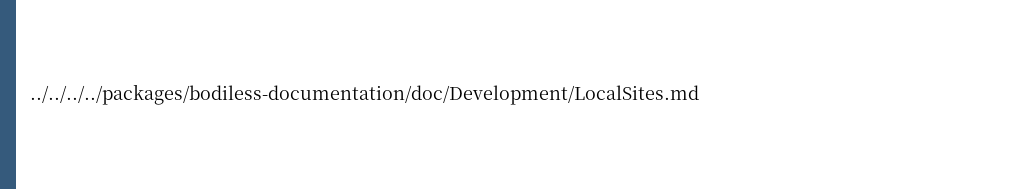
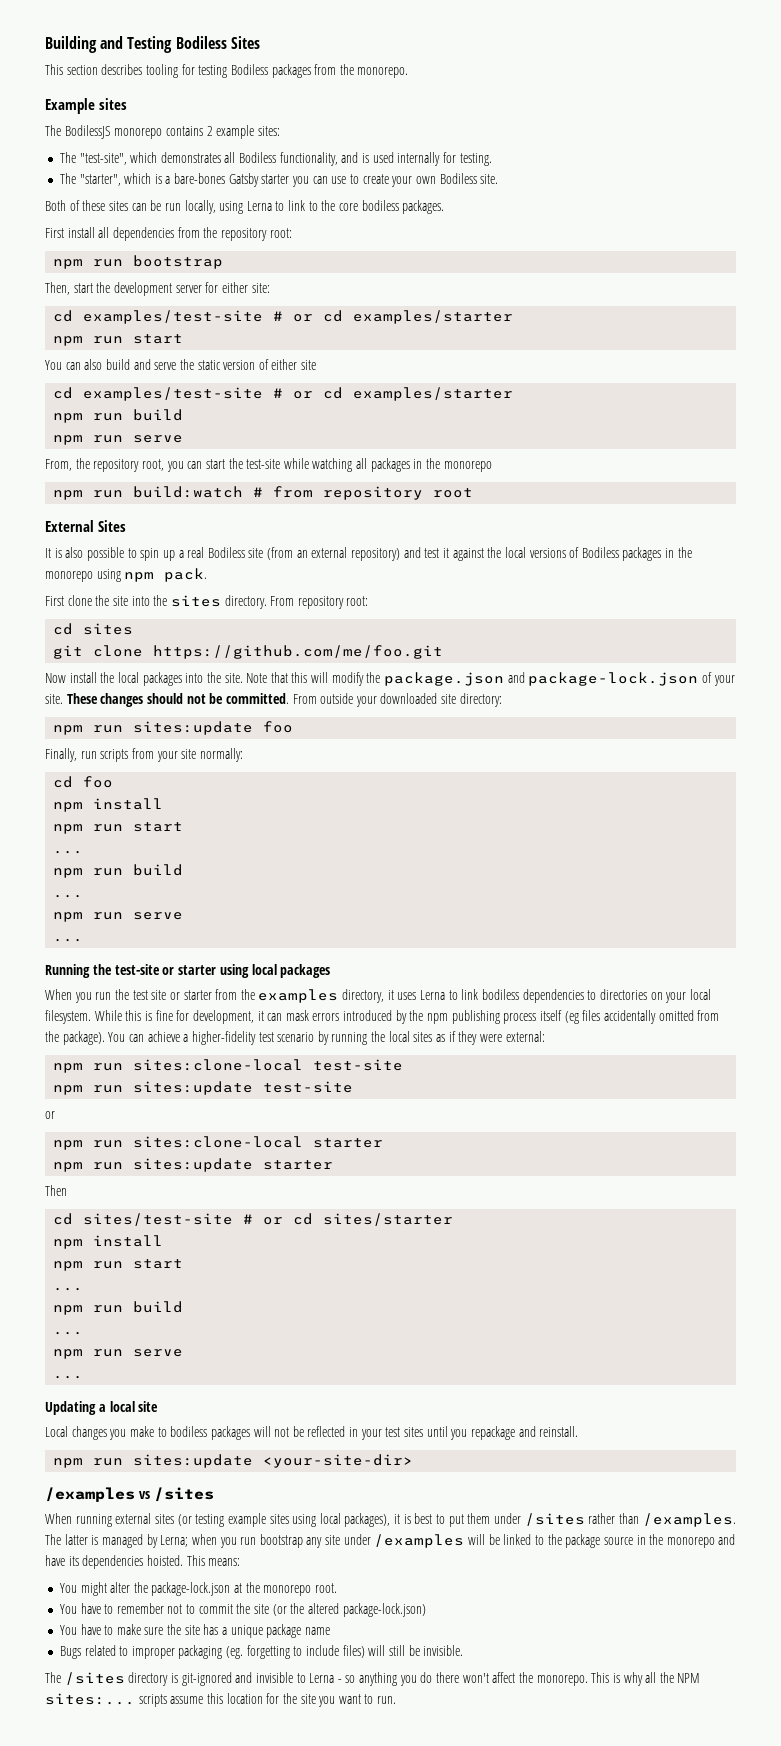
- ../../../../packages/bodiless-documentation/doc/Development/LocalSites.md
+ Building and Testing Bodiless Sites
+ This section describes tooling for testing Bodiless packages from the monorepo.
+ Example sites
+ The BodilessJS monorepo contains 2 example sites:
+ The "test-site", which demonstrates all Bodiless functionality, and is used internally for testing.
+ The "starter", which is a bare-bones Gatsby starter you can use to create your own Bodiless site.
+ Both of these sites can be run locally, using Lerna to link to the core bodiless packages.
+ First install all dependencies from the repository root:
+ npm run bootstrap
+ Then, start the development server for either site:
+ cd examples/test-site # or cd examples/starter
+ npm run start
+ You can also build and serve the static version of either site
+ cd examples/test-site # or cd examples/starter
+ npm run build
+ npm run serve
+ From, the repository root, you can start the test-site while watching all packages in the monorepo
+ npm run build:watch # from repository root
+ External Sites
+ It is also possible to spin up a real Bodiless site (from an external repository) and test it against the local versions of Bodiless packages in the monorepo using npm pack.
+ First clone the site into the sites directory. From repository root:
+ cd sites
+ git clone https://github.com/me/foo.git
+ Now install the local packages into the site. Note that this will modify the package.json and package-lock.json of your site. These changes should not be committed. From outside your downloaded site directory:
+ npm run sites:update foo
+ Finally, run scripts from your site normally:
+ cd foo
+ npm install
+ npm run start
+ ...
+ npm run build
+ ...
+ npm run serve
+ ...
+ Running the test-site or starter using local packages
+ When you run the test site or starter from the examples directory, it uses Lerna to link bodiless dependencies to directories on your local filesystem. While this is fine for development, it can mask errors introduced by the npm publishing process itself (eg files accidentally omitted from the package). You can achieve a higher-fidelity test scenario by running the local sites as if they were external:
+ npm run sites:clone-local test-site
+ npm run sites:update test-site
+ or
+ npm run sites:clone-local starter
+ npm run sites:update starter
+ Then
+ cd sites/test-site # or cd sites/starter
+ npm install
+ npm run start
+ ...
+ npm run build
+ ...
+ npm run serve
+ ...
+ Updating a local site
+ Local changes you make to bodiless packages will not be reflected in your test sites until you repackage and reinstall.
+ npm run sites:update <your-site-dir>
+ /examples vs /sites
+ When running external sites (or testing example sites using local packages), it is best to put them under /sites rather than /examples. The latter is managed by Lerna; when you run bootstrap any site under /examples will be linked to the package source in the monorepo and have its dependencies hoisted. This means:
+ You might alter the package-lock.json at the monorepo root.
+ You have to remember not to commit the site (or the altered package-lock.json)
+ You have to make sure the site has a unique package name
+ Bugs related to improper packaging (eg. forgetting to include files) will still be invisible.
+ The /sites directory is git-ignored and invisible to Lerna - so anything you do there won't affect the monorepo. This is why all the NPM sites:... scripts assume this location for the site you want to run.

